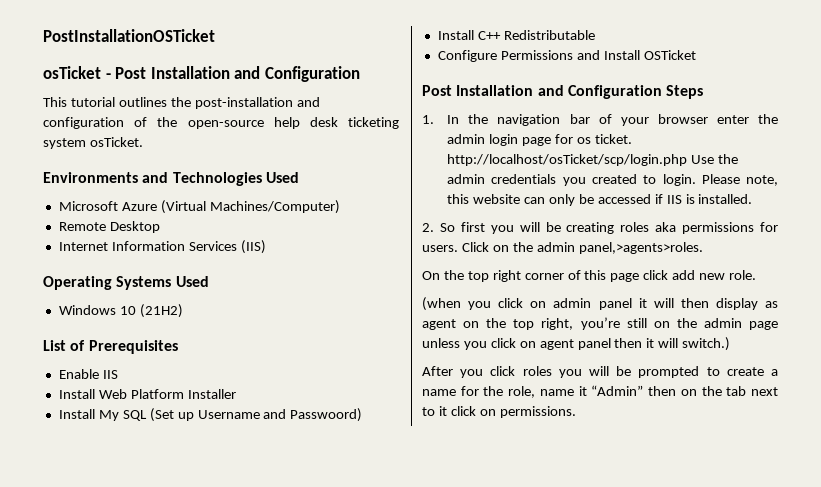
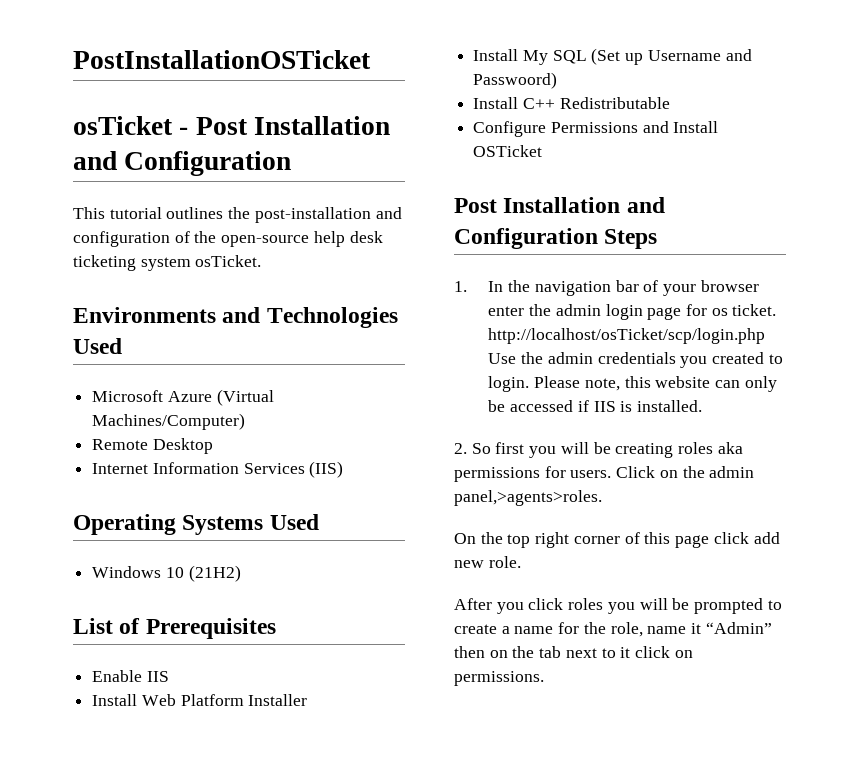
- (when you click on admin panel it will then display as agent on the top right, you’re still on the admin page unless you click on agent panel then it will switch.)

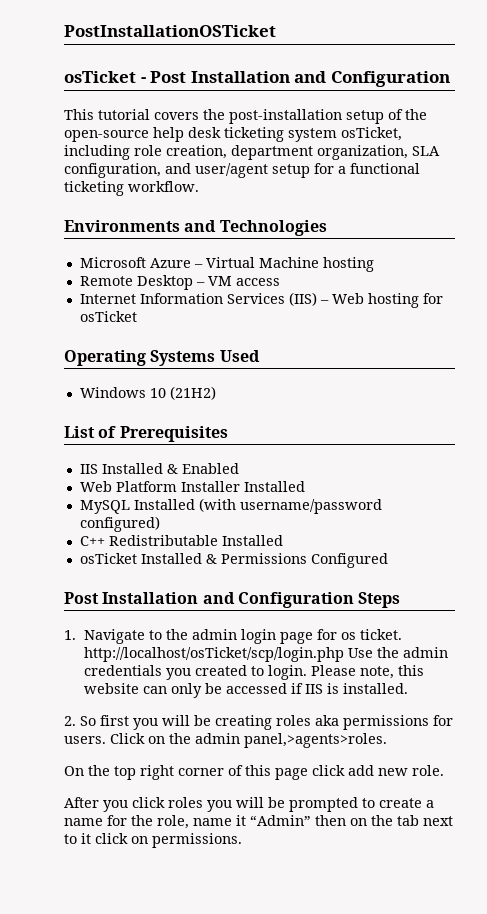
- This tutorial outlines the post-installation and configuration of the open-source help desk ticketing system osTicket.
+ This tutorial covers the post-installation setup of the open-source help desk ticketing system osTicket, including role creation, department organization, SLA configuration, and user/agent setup for a functional ticketing workflow.
- Environments and Technologies Used
+ Environments and Technologies
- Microsoft Azure (Virtual Machines/Computer)
+ Microsoft Azure – Virtual Machine hosting
- Remote Desktop
+ Remote Desktop – VM access
- Internet Information Services (IIS)
+ Internet Information Services (IIS) – Web hosting for osTicket
- Enable IIS
- Install Web Platform Installer
- Install My SQL (Set up Username and Passwoord)
- Install C++ Redistributable
- Configure Permissions and Install OSTicket
+ IIS Installed & Enabled
+ Web Platform Installer Installed
+ MySQL Installed (with username/password configured)
+ C++ Redistributable Installed
+ osTicket Installed & Permissions Configured
- 1. In the navigation bar of your browser enter the admin login page for os ticket. http://localhost/osTicket/scp/login.php Use the admin credentials you created to login.
+ 1. Navigate to the admin login page for os ticket. http://localhost/osTicket/scp/login.php Use the admin credentials you created to login.

